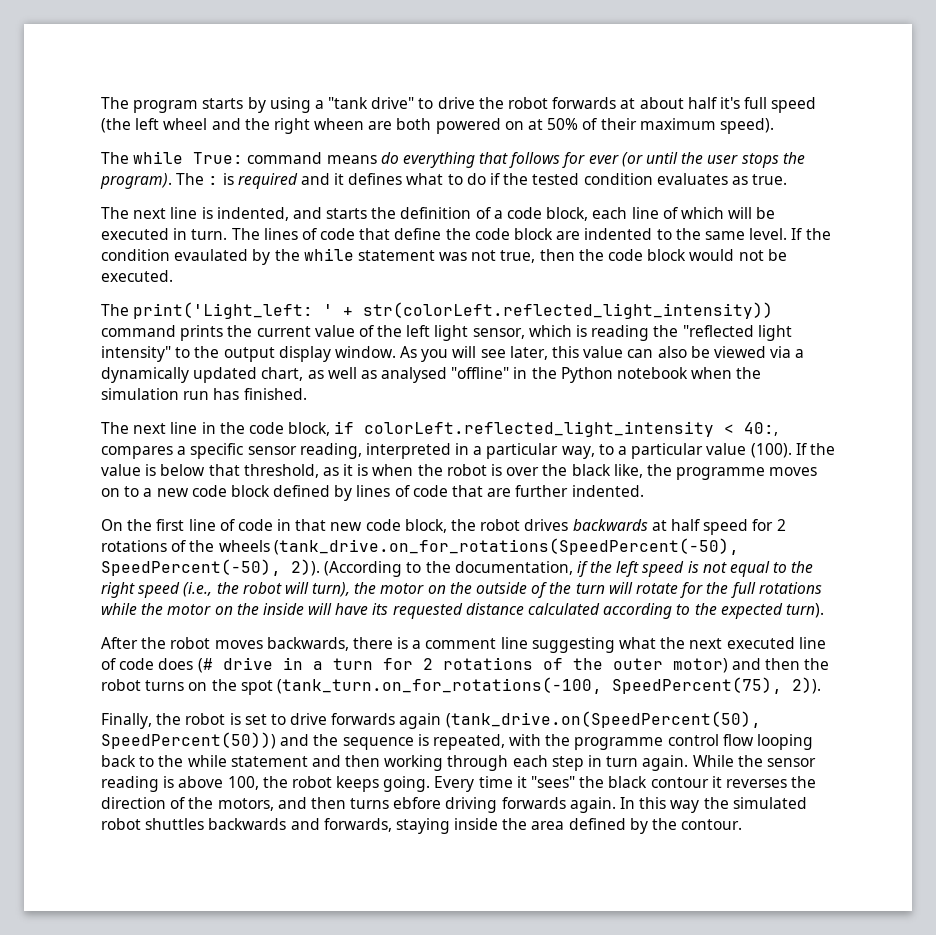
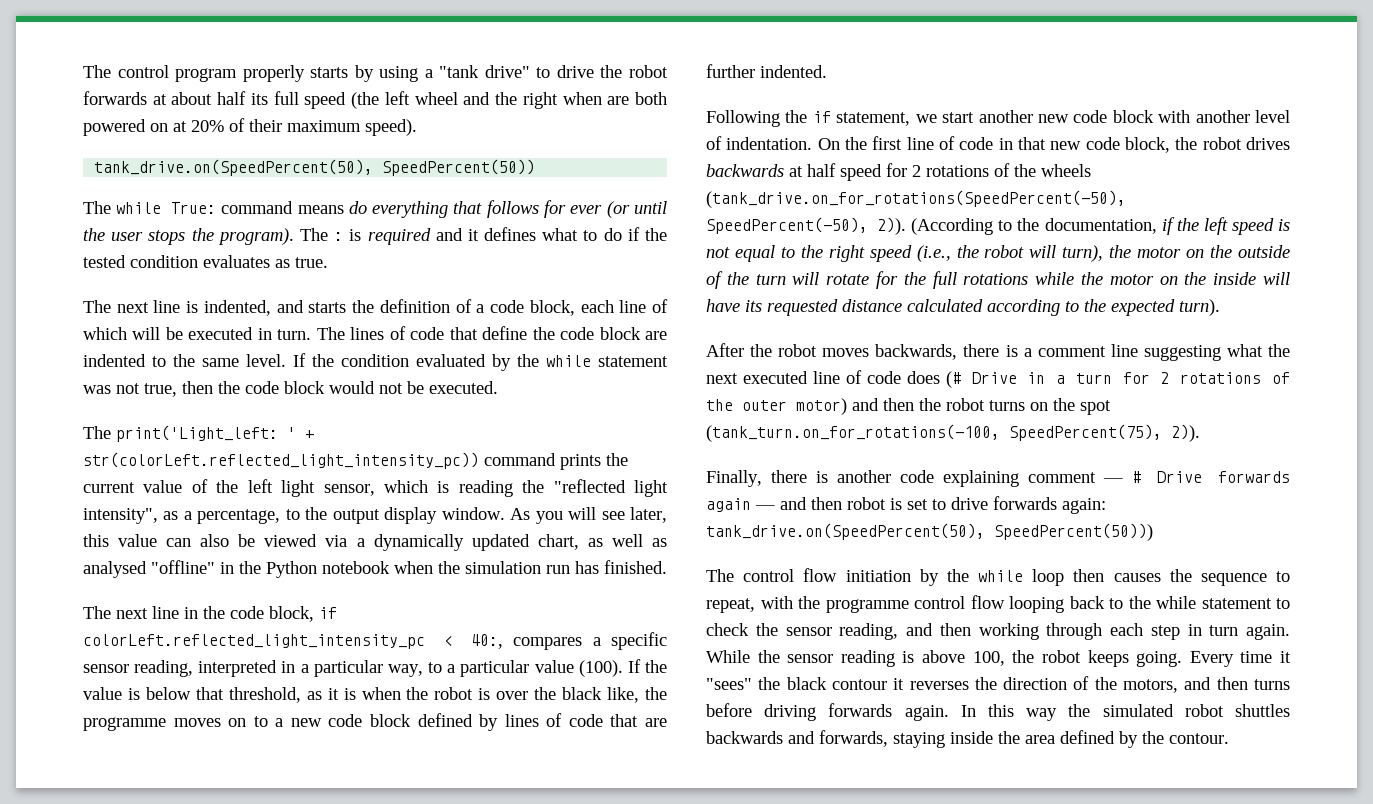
- The program starts by using a "tank drive" to drive the robot forwards at about half it's full speed (the left wheel and the right wheen are both powered on at 50% of their maximum speed).
+ The control program properly starts by using a "tank drive" to drive the robot forwards at about half its full speed (the left wheel and the right when are both powered on at 20% of their maximum speed).
+ tank_drive.on(SpeedPercent(50), SpeedPercent(50))
- If the condition evaulated by the while statement was not true, then the code block would not be executed.
+ If the condition evaluated by the while statement was not true, then the code block would not be executed.
- The print('Light_left: ' + str(colorLeft.reflected_light_intensity)) command prints the current value of the left light sensor, which is reading the "reflected light intensity" to the output display window.
+ The print('Light_left: ' + str(colorLeft.reflected_light_intensity_pc)) command prints the current value of the left light sensor, which is reading the "reflected light intensity", as a percentage, to the output display window.
- The next line in the code block, if colorLeft.reflected_light_intensity < 40:, compares a specific sensor reading, interpreted in a particular way, to a particular value (100).
+ The next line in the code block, if colorLeft.reflected_light_intensity_pc < 40:, compares a specific sensor reading, interpreted in a particular way, to a particular value (100).
+ Following the if statement, we start another new code block with another level of indentation.
- After the robot moves backwards, there is a comment line suggesting what the next executed line of code does (# drive in a turn for 2 rotations of the outer motor) and then the robot turns on the spot (tank_turn.on_for_rotations(-100, SpeedPercent(75), 2)).
+ After the robot moves backwards, there is a comment line suggesting what the next executed line of code does (# Drive in a turn for 2 rotations of the outer motor) and then the robot turns on the spot (tank_turn.on_for_rotations(-100, SpeedPercent(75), 2)).
- Finally, the robot is set to drive forwards again (tank_drive.on(SpeedPercent(50), SpeedPercent(50))) and the sequence is repeated, with the programme control flow looping back to the while statement and then working through each step in turn again.
+ Finally, there is another code explaining comment — # Drive forwards again — and then robot is set to drive forwards again: tank_drive.on(SpeedPercent(50), SpeedPercent(50)))
+ The control flow initiation by the while loop then causes the sequence to repeat, with the programme control flow looping back to the while statement to check the sensor reading, and then working through each step in turn again.
- Every time it "sees" the black contour it reverses the direction of the motors, and then turns ebfore driving forwards again.
+ Every time it "sees" the black contour it reverses the direction of the motors, and then turns before driving forwards again.

